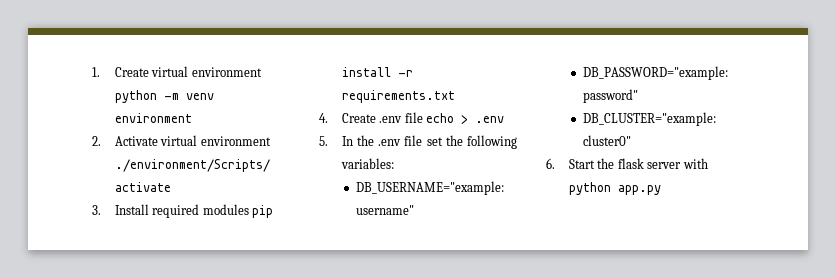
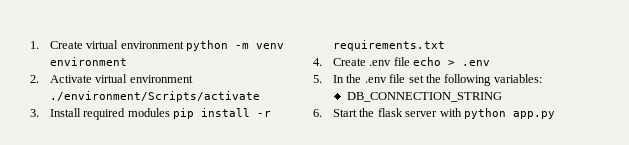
- DB_USERNAME="example: username"
- DB_PASSWORD="example: password"
- DB_CLUSTER="example: cluster0"
+ DB_CONNECTION_STRING

